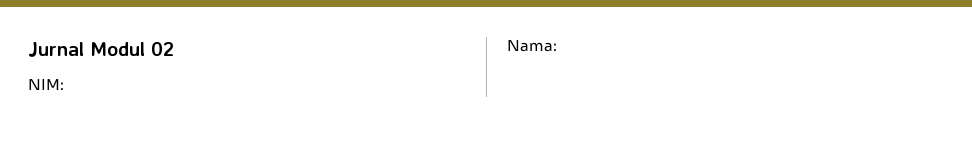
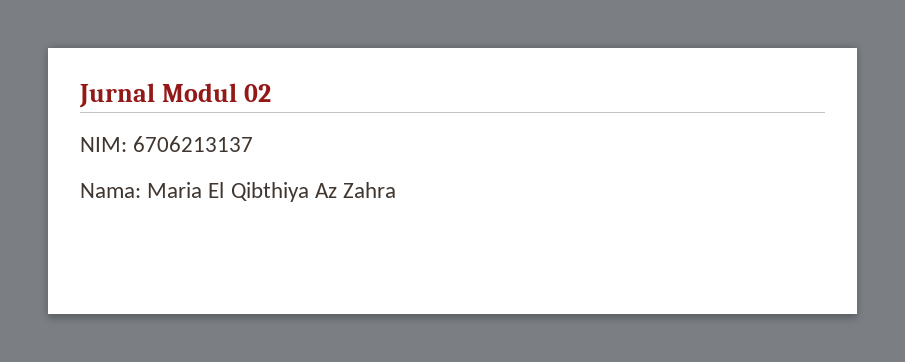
- NIM:
+ NIM: 6706213137
- Nama:
+ Nama: Maria El Qibthiya Az Zahra

